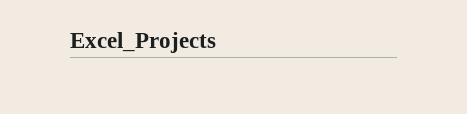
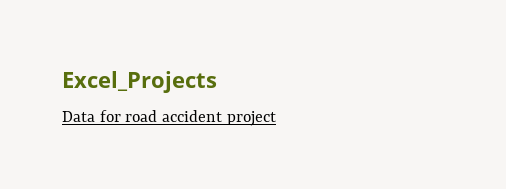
+ Data for road accident project

